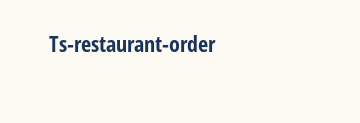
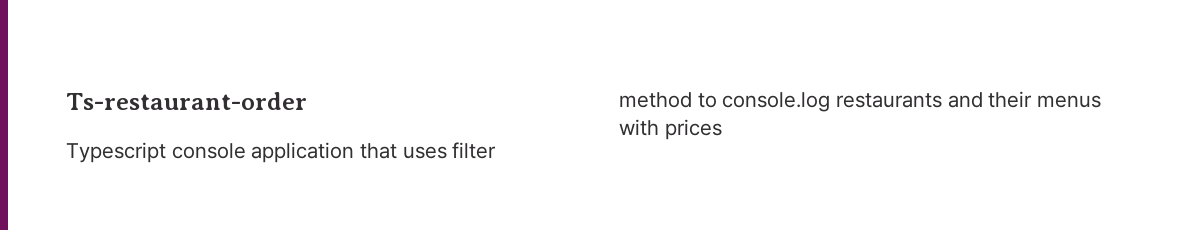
+ Typescript console application that uses filter method to console.log restaurants and their menus with prices

